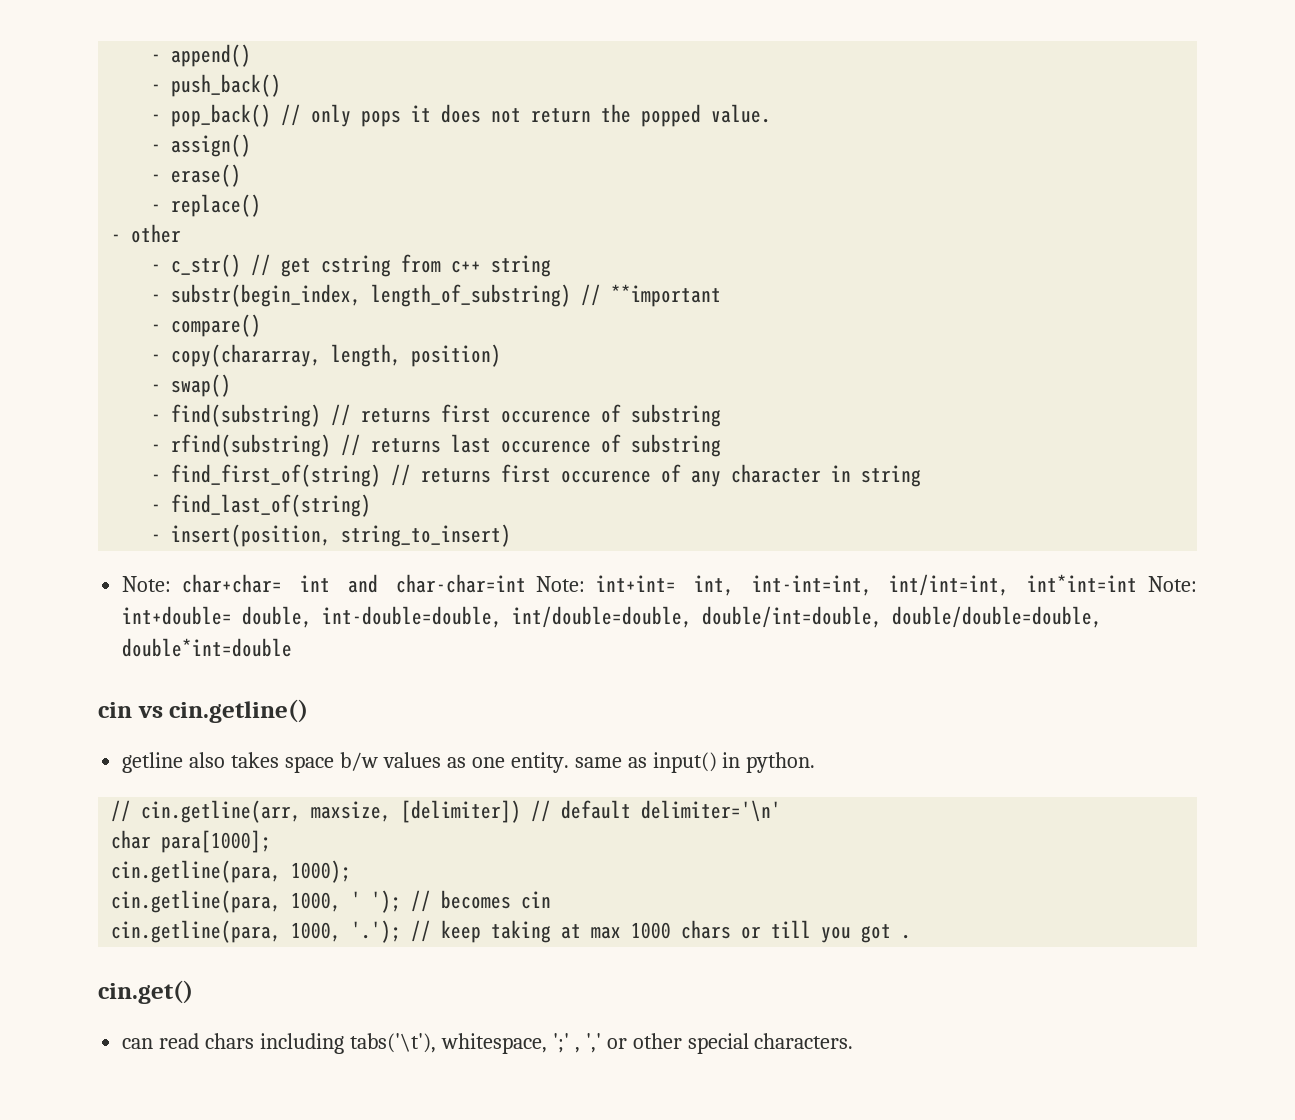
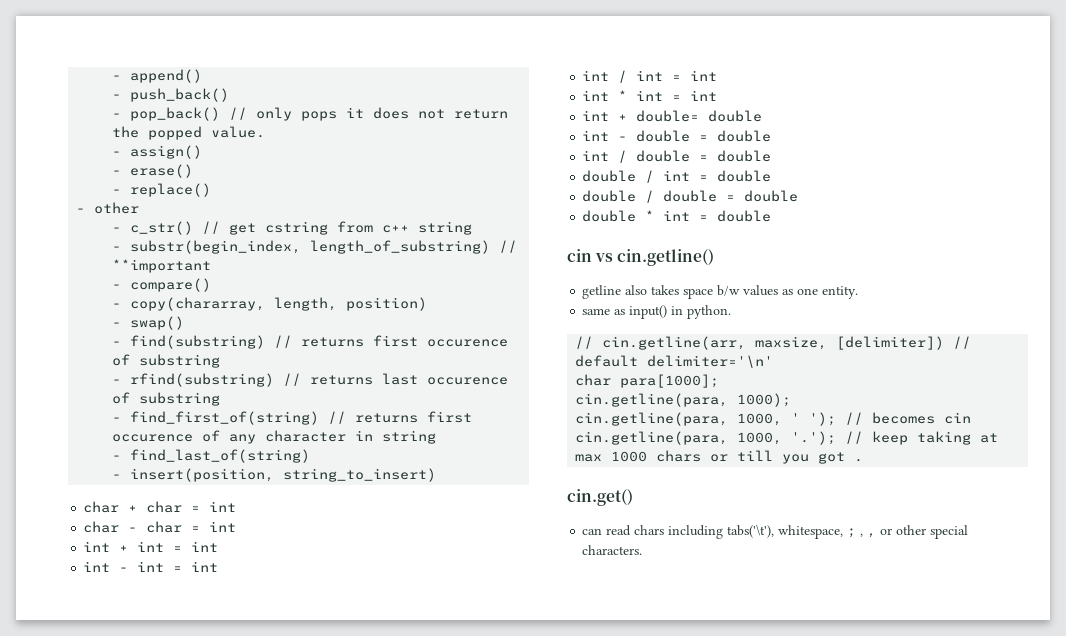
- Note: char+char= int and char-char=int Note: int+int= int, int-int=int, int/int=int, int*int=int Note: int+double= double, int-double=double, int/double=double, double/int=double, double/double=double, double*int=double
+ char + char = int
+ char - char = int
+ int + int = int
+ int - int = int
+ int / int = int
+ int * int = int
+ int + double= double
+ int - double = double
+ int / double = double
+ double / int = double
+ double / double = double
+ double * int = double
- getline also takes space b/w values as one entity. same as input() in python.
+ getline also takes space b/w values as one entity.
+ same as input() in python.
- can read chars including tabs('\t'), whitespace, ';' , ',' or other special characters.
+ can read chars including tabs('\t'), whitespace, ; , , or other special characters.

